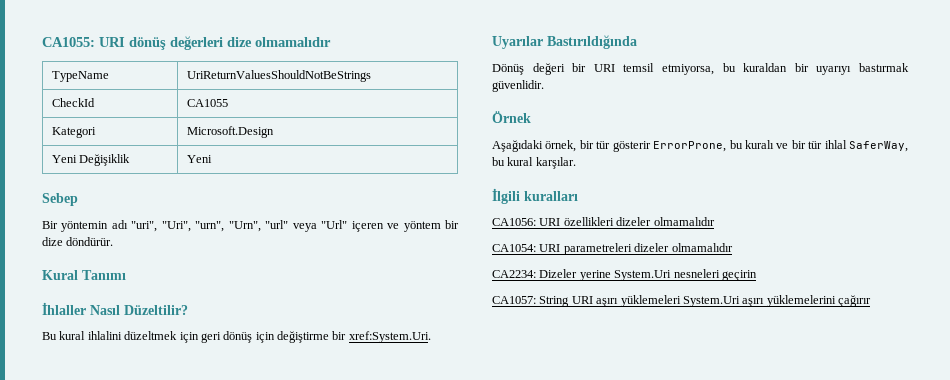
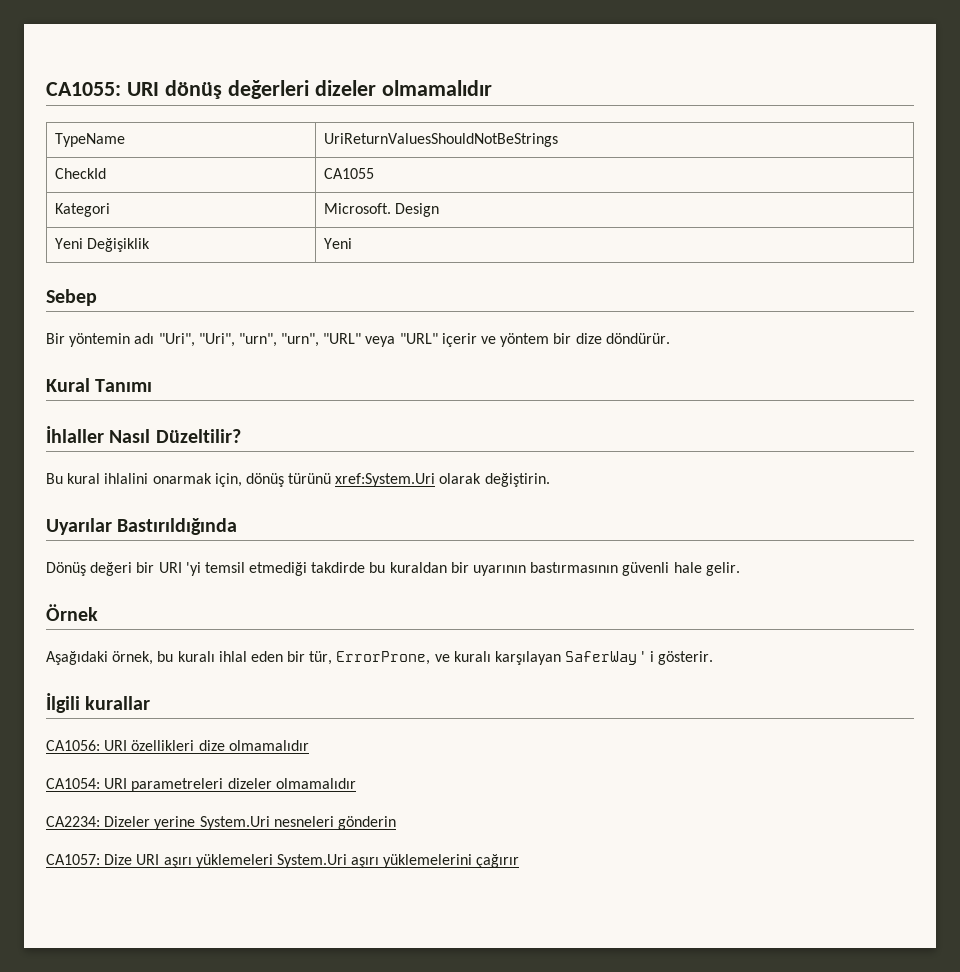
- CA1055: URI dönüş değerleri dize olmamalıdır
+ CA1055: URI dönüş değerleri dizeler olmamalıdır
- Kategori | Microsoft.Design
+ Kategori | Microsoft. Design
- Bir yöntemin adı "uri", "Uri", "urn", "Urn", "url" veya "Url" içeren ve yöntem bir dize döndürür.
+ Bir yöntemin adı "Uri", "Uri", "urn", "urn", "URL" veya "URL" içerir ve yöntem bir dize döndürür.
- Bu kural ihlalini düzeltmek için geri dönüş için değiştirme bir xref:System.Uri.
+ Bu kural ihlalini onarmak için, dönüş türünü xref:System.Uri olarak değiştirin.
- Dönüş değeri bir URI temsil etmiyorsa, bu kuraldan bir uyarıyı bastırmak güvenlidir.
+ Dönüş değeri bir URI 'yi temsil etmediği takdirde bu kuraldan bir uyarının bastırmasının güvenli hale gelir.
  Örnek
- Aşağıdaki örnek, bir tür gösterir ErrorProne, bu kuralı ve bir tür ihlal SaferWay, bu kural karşılar.
+ Aşağıdaki örnek, bu kuralı ihlal eden bir tür, ErrorProne, ve kuralı karşılayan SaferWay ' i gösterir.
- İlgili kuralları
+ İlgili kurallar
- CA1056: URI özellikleri dizeler olmamalıdır
+ CA1056: URI özellikleri dize olmamalıdır
- CA2234: Dizeler yerine System.Uri nesneleri geçirin
+ CA2234: Dizeler yerine System.Uri nesneleri gönderin
- CA1057: String URI aşırı yüklemeleri System.Uri aşırı yüklemelerini çağırır
+ CA1057: Dize URI aşırı yüklemeleri System.Uri aşırı yüklemelerini çağırır

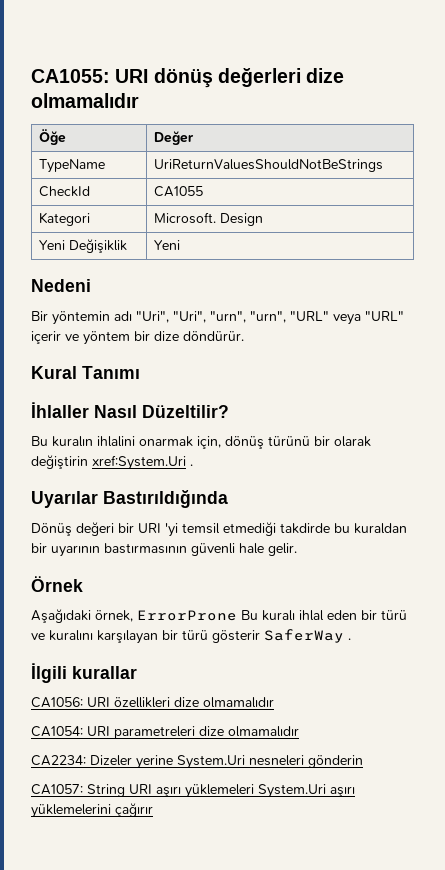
- CA1055: URI dönüş değerleri dizeler olmamalıdır
+ CA1055: URI dönüş değerleri dize olmamalıdır
+ Öğe | Değer
- Sebep
+ Nedeni
- Bu kural ihlalini onarmak için, dönüş türünü xref:System.Uri olarak değiştirin.
+ Bu kuralın ihlalini onarmak için, dönüş türünü bir olarak değiştirin xref:System.Uri .
- Aşağıdaki örnek, bu kuralı ihlal eden bir tür, ErrorProne, ve kuralı karşılayan SaferWay ' i gösterir.
+ Aşağıdaki örnek, ErrorProne Bu kuralı ihlal eden bir türü ve kuralını karşılayan bir türü gösterir SaferWay .
- CA1054: URI parametreleri dizeler olmamalıdır
+ CA1054: URI parametreleri dize olmamalıdır
- CA1057: Dize URI aşırı yüklemeleri System.Uri aşırı yüklemelerini çağırır
+ CA1057: String URI aşırı yüklemeleri System.Uri aşırı yüklemelerini çağırır

